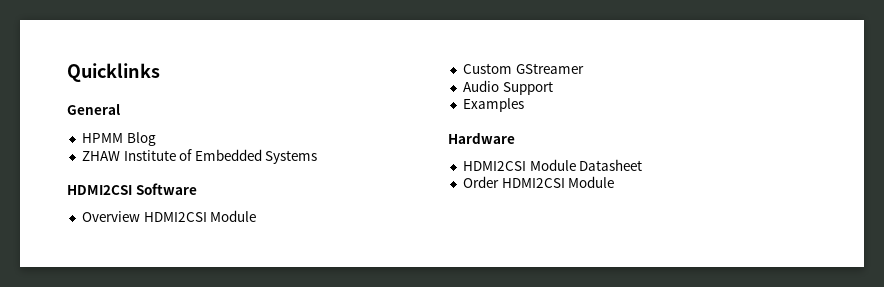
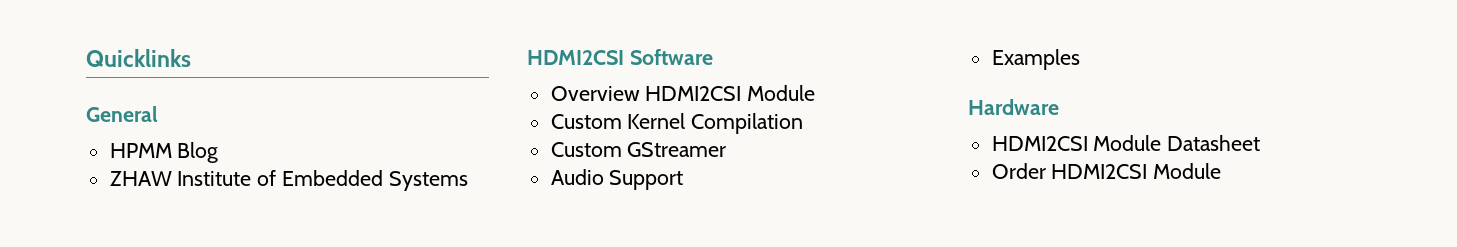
+ Custom Kernel Compilation

